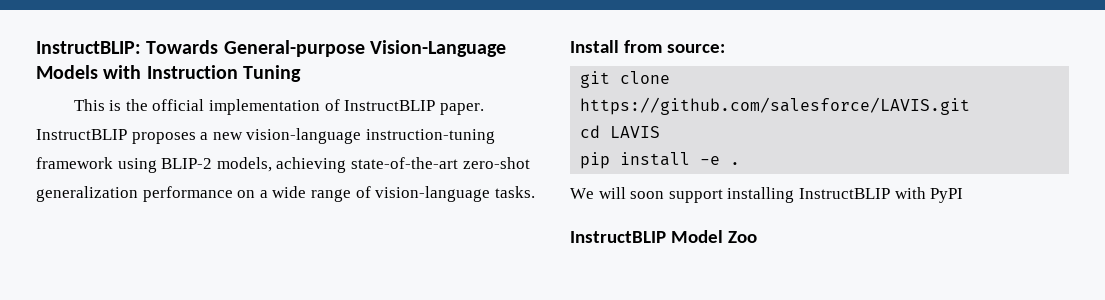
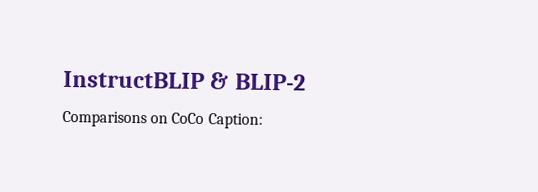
- InstructBLIP: Towards General-purpose Vision-Language Models with Instruction Tuning
- This is the official implementation of InstructBLIP paper. InstructBLIP proposes a new vision-language instruction-tuning framework using BLIP-2 models, achieving state-of-the-art zero-shot generalization performance on a wide range of vision-language tasks.
- Install from source:
- git clone https://github.com/salesforce/LAVIS.git
- cd LAVIS
- pip install -e .
- We will soon support installing InstructBLIP with PyPI
- InstructBLIP Model Zoo
+ InstructBLIP & BLIP-2
+ Comparisons on CoCo Caption:

